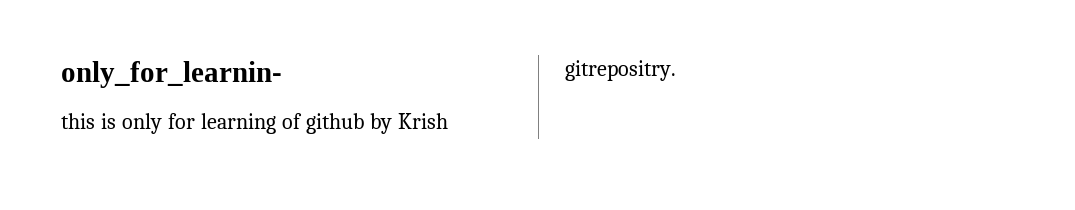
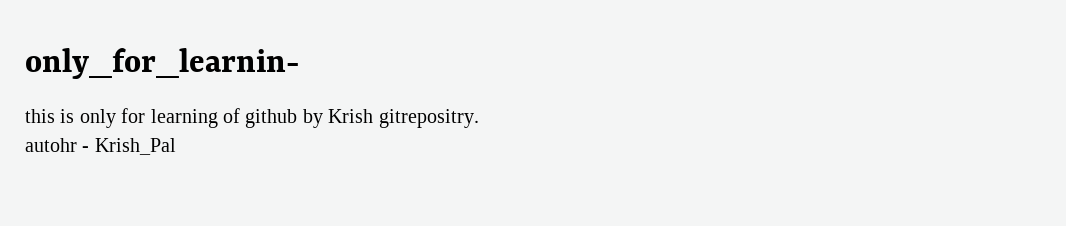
+ autohr - Krish_Pal

